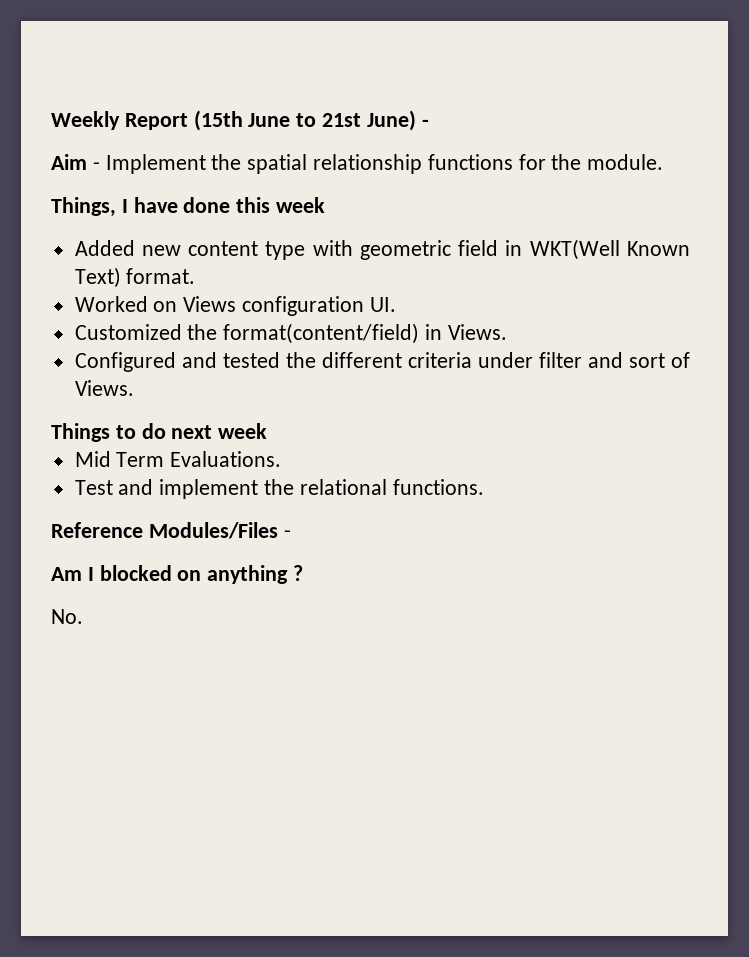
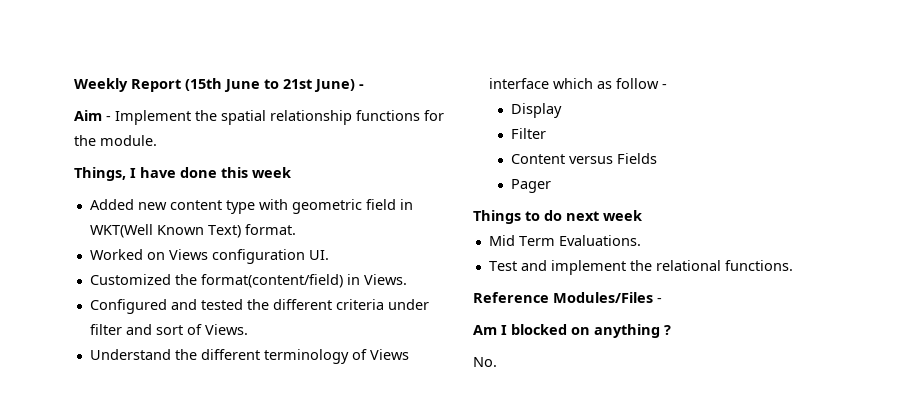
+ Understand the different terminology of Views interface which as follow -
+ Display
+ Filter
+ Content versus Fields
+ Pager

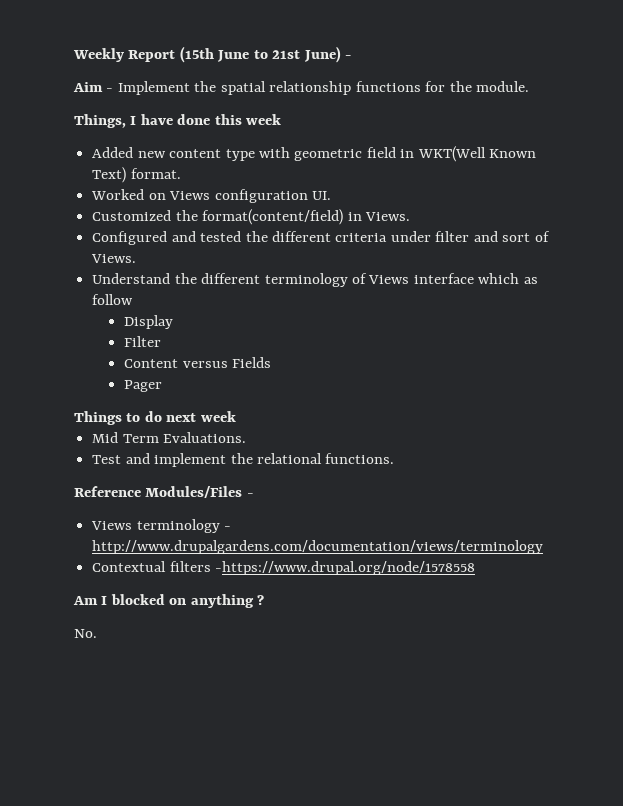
- Understand the different terminology of Views interface which as follow -
+ Understand the different terminology of Views interface which as follow
+ Views terminology - http://www.drupalgardens.com/documentation/views/terminology
+ Contextual filters -https://www.drupal.org/node/1578558

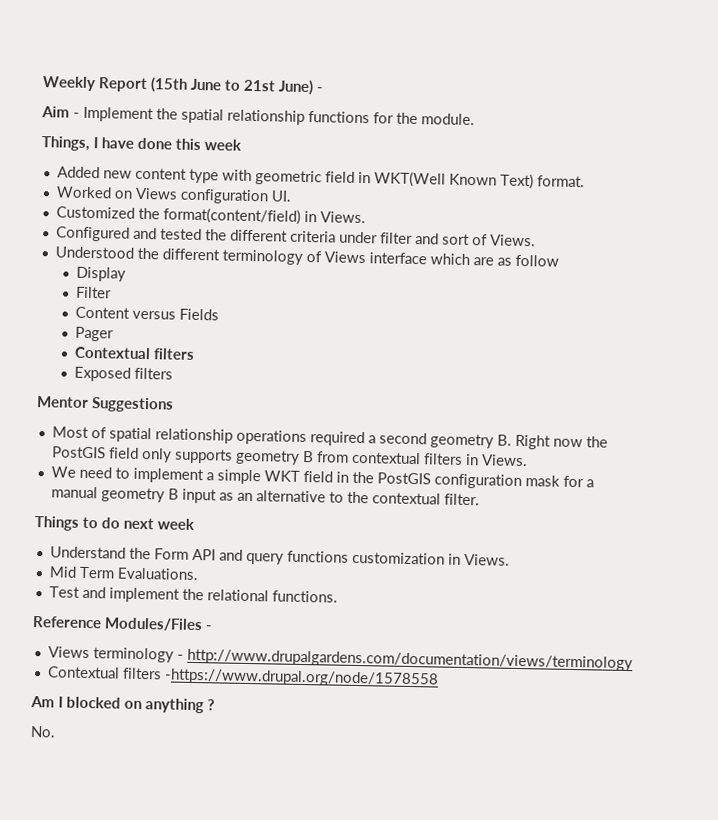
- Understand the different terminology of Views interface which as follow
+ Understood the different terminology of Views interface which are as follow
  Pager
+ Contextual filters
+ Exposed filters
+ Mentor Suggestions
+ Most of spatial relationship operations required a second geometry B. Right now the PostGIS field only supports geometry B from contextual filters in Views.
+ We need to implement a simple WKT field in the PostGIS configuration mask for a manual geometry B input as an alternative to the contextual filter.
+ Understand the Form API and query functions customization in Views.

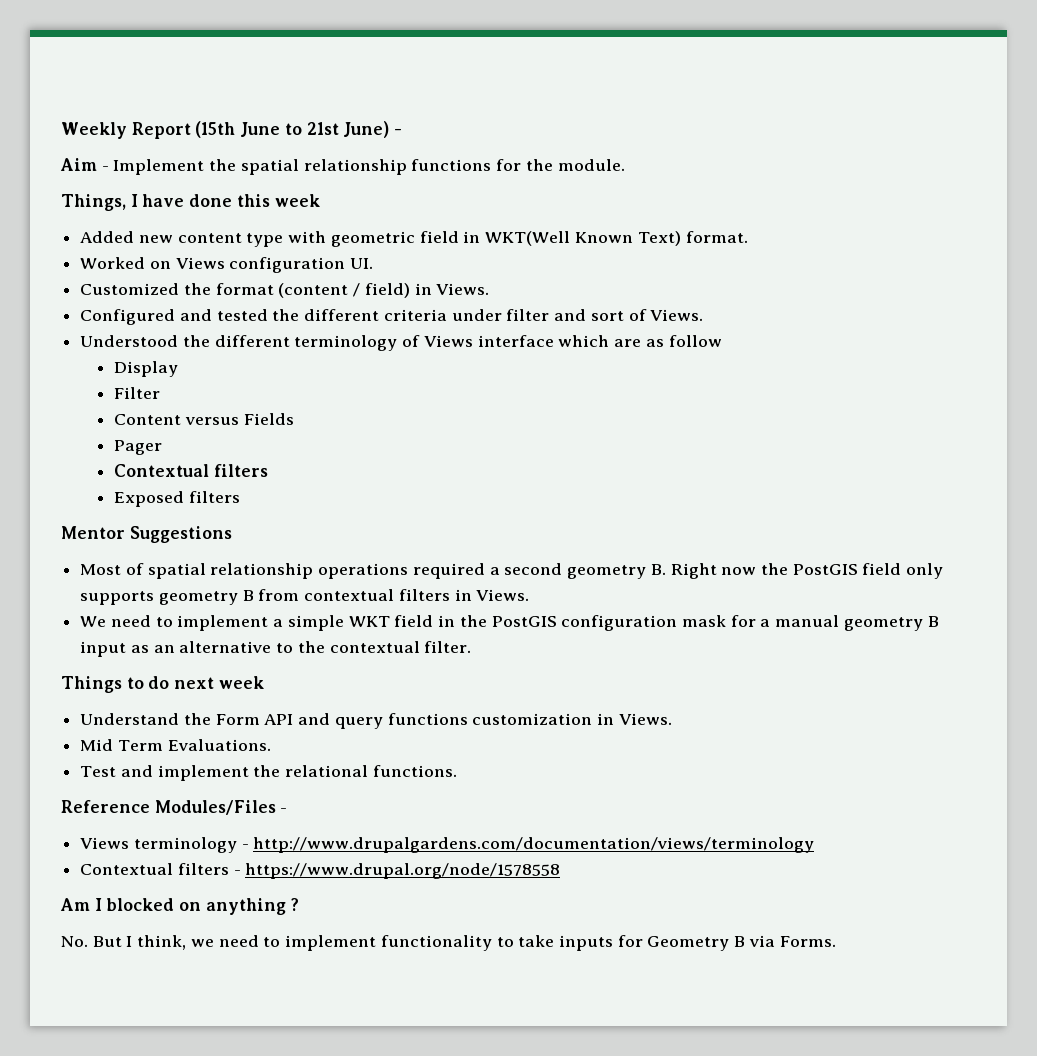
- Customized the format(content/field) in Views.
+ Customized the format (content / field) in Views.
- Contextual filters -https://www.drupal.org/node/1578558
+ Contextual filters - https://www.drupal.org/node/1578558
- No.
+ No. But I think, we need to implement functionality to take inputs for Geometry B via Forms.

